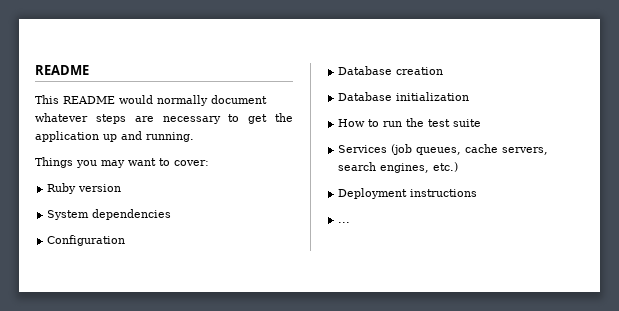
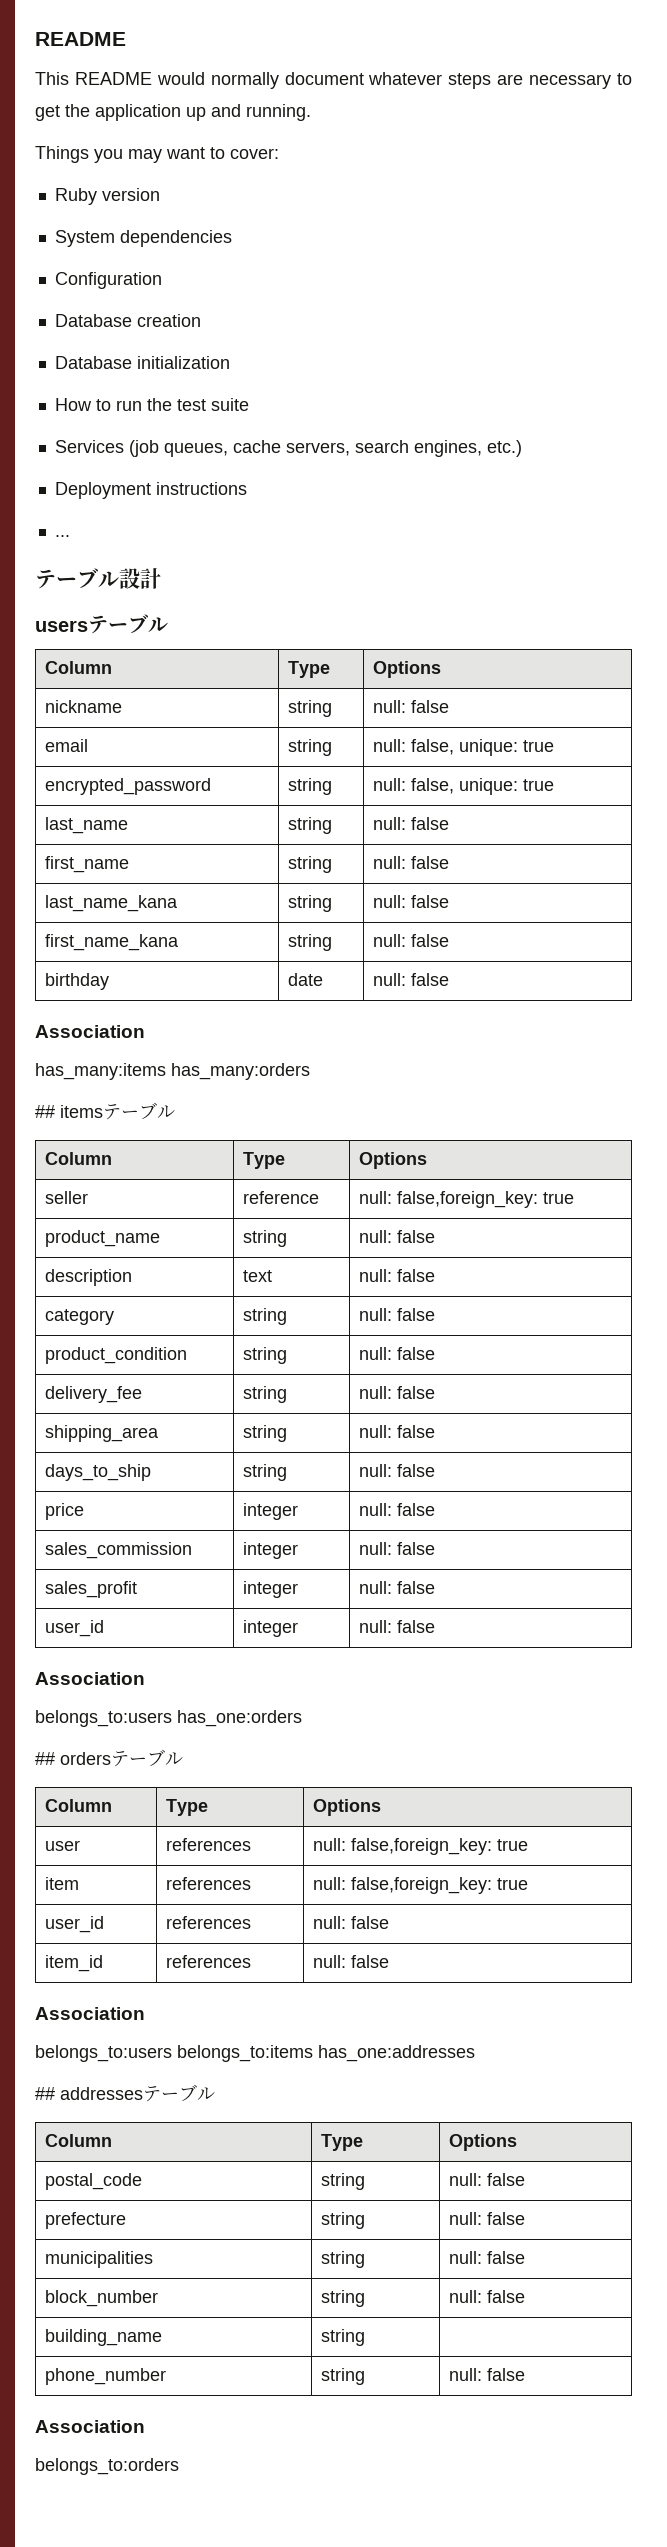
+ テーブル設計
+ usersテーブル
+ Column | Type | Options
+ nickname | string | null: false
+ email | string | null: false, unique: true
+ encrypted_password | string | null: false, unique: true
+ last_name | string | null: false
+ first_name | string | null: false
+ last_name_kana | string | null: false
+ first_name_kana | string | null: false
+ birthday | date | null: false
+ Association
+ has_many:items has_many:orders
+ ## itemsテーブル
+ Column | Type | Options
+ seller | reference | null: false,foreign_key: true
+ product_name | string | null: false
+ description | text | null: false
+ category | string | null: false
+ product_condition | string | null: false
+ delivery_fee | string | null: false
+ shipping_area | string | null: false
+ days_to_ship | string | null: false
+ price | integer | null: false
+ sales_commission | integer | null: false
+ sales_profit | integer | null: false
+ user_id | integer | null: false
+ Association
+ belongs_to:users has_one:orders
+ ## ordersテーブル
+ Column | Type | Options
+ user | references | null: false,foreign_key: true
+ item | references | null: false,foreign_key: true
+ user_id | references | null: false
+ item_id | references | null: false
+ Association
+ belongs_to:users belongs_to:items has_one:addresses
+ ## addressesテーブル
+ Column | Type | Options
+ postal_code | string | null: false
+ prefecture | string | null: false
+ municipalities | string | null: false
+ block_number | string | null: false
+ building_name | string |
+ phone_number | string | null: false
+ Association
+ belongs_to:orders

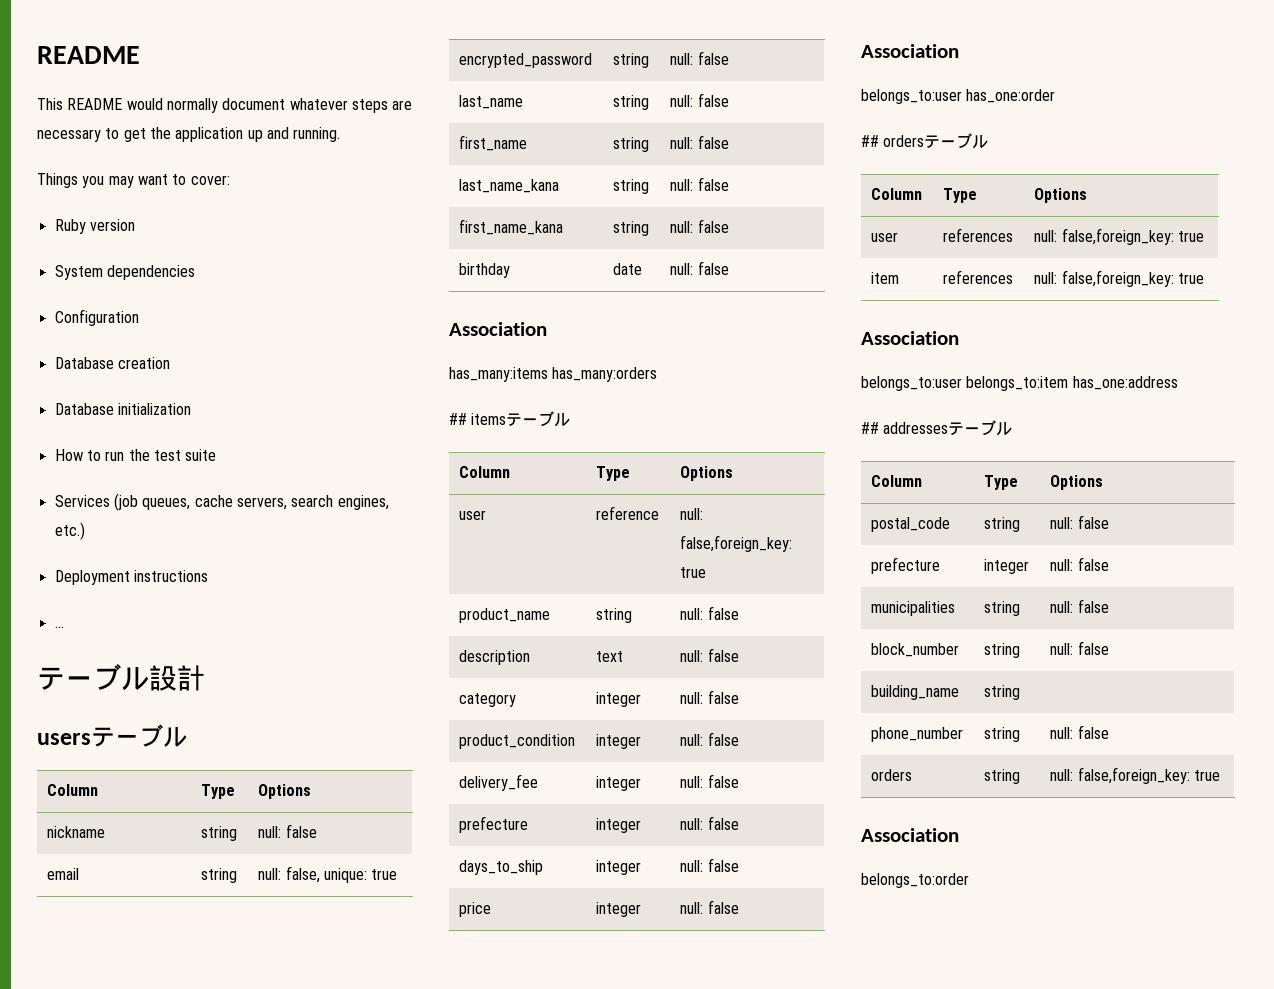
- encrypted_password | string | null: false, unique: true
+ encrypted_password | string | null: false
- seller | reference | null: false,foreign_key: true
+ user | reference | null: false,foreign_key: true
- category | string | null: false
+ category | integer | null: false
- product_condition | string | null: false
+ product_condition | integer | null: false
- delivery_fee | string | null: false
- shipping_area | string | null: false
+ delivery_fee | integer | null: false
+ prefecture | integer | null: false
- days_to_ship | string | null: false
+ days_to_ship | integer | null: false
  price | integer | null: false
- sales_commission | integer | null: false
- sales_profit | integer | null: false
- user_id | integer | null: false
  Association
- belongs_to:users has_one:orders
+ belongs_to:user has_one:order
  item | references | null: false,foreign_key: true
- user_id | references | null: false
- item_id | references | null: false
  Association
- belongs_to:users belongs_to:items has_one:addresses
+ belongs_to:user belongs_to:item has_one:address
  postal_code | string | null: false
- prefecture | string | null: false
+ prefecture | integer | null: false
  phone_number | string | null: false
+ orders | string | null: false,foreign_key: true
  Association
- belongs_to:orders
+ belongs_to:order

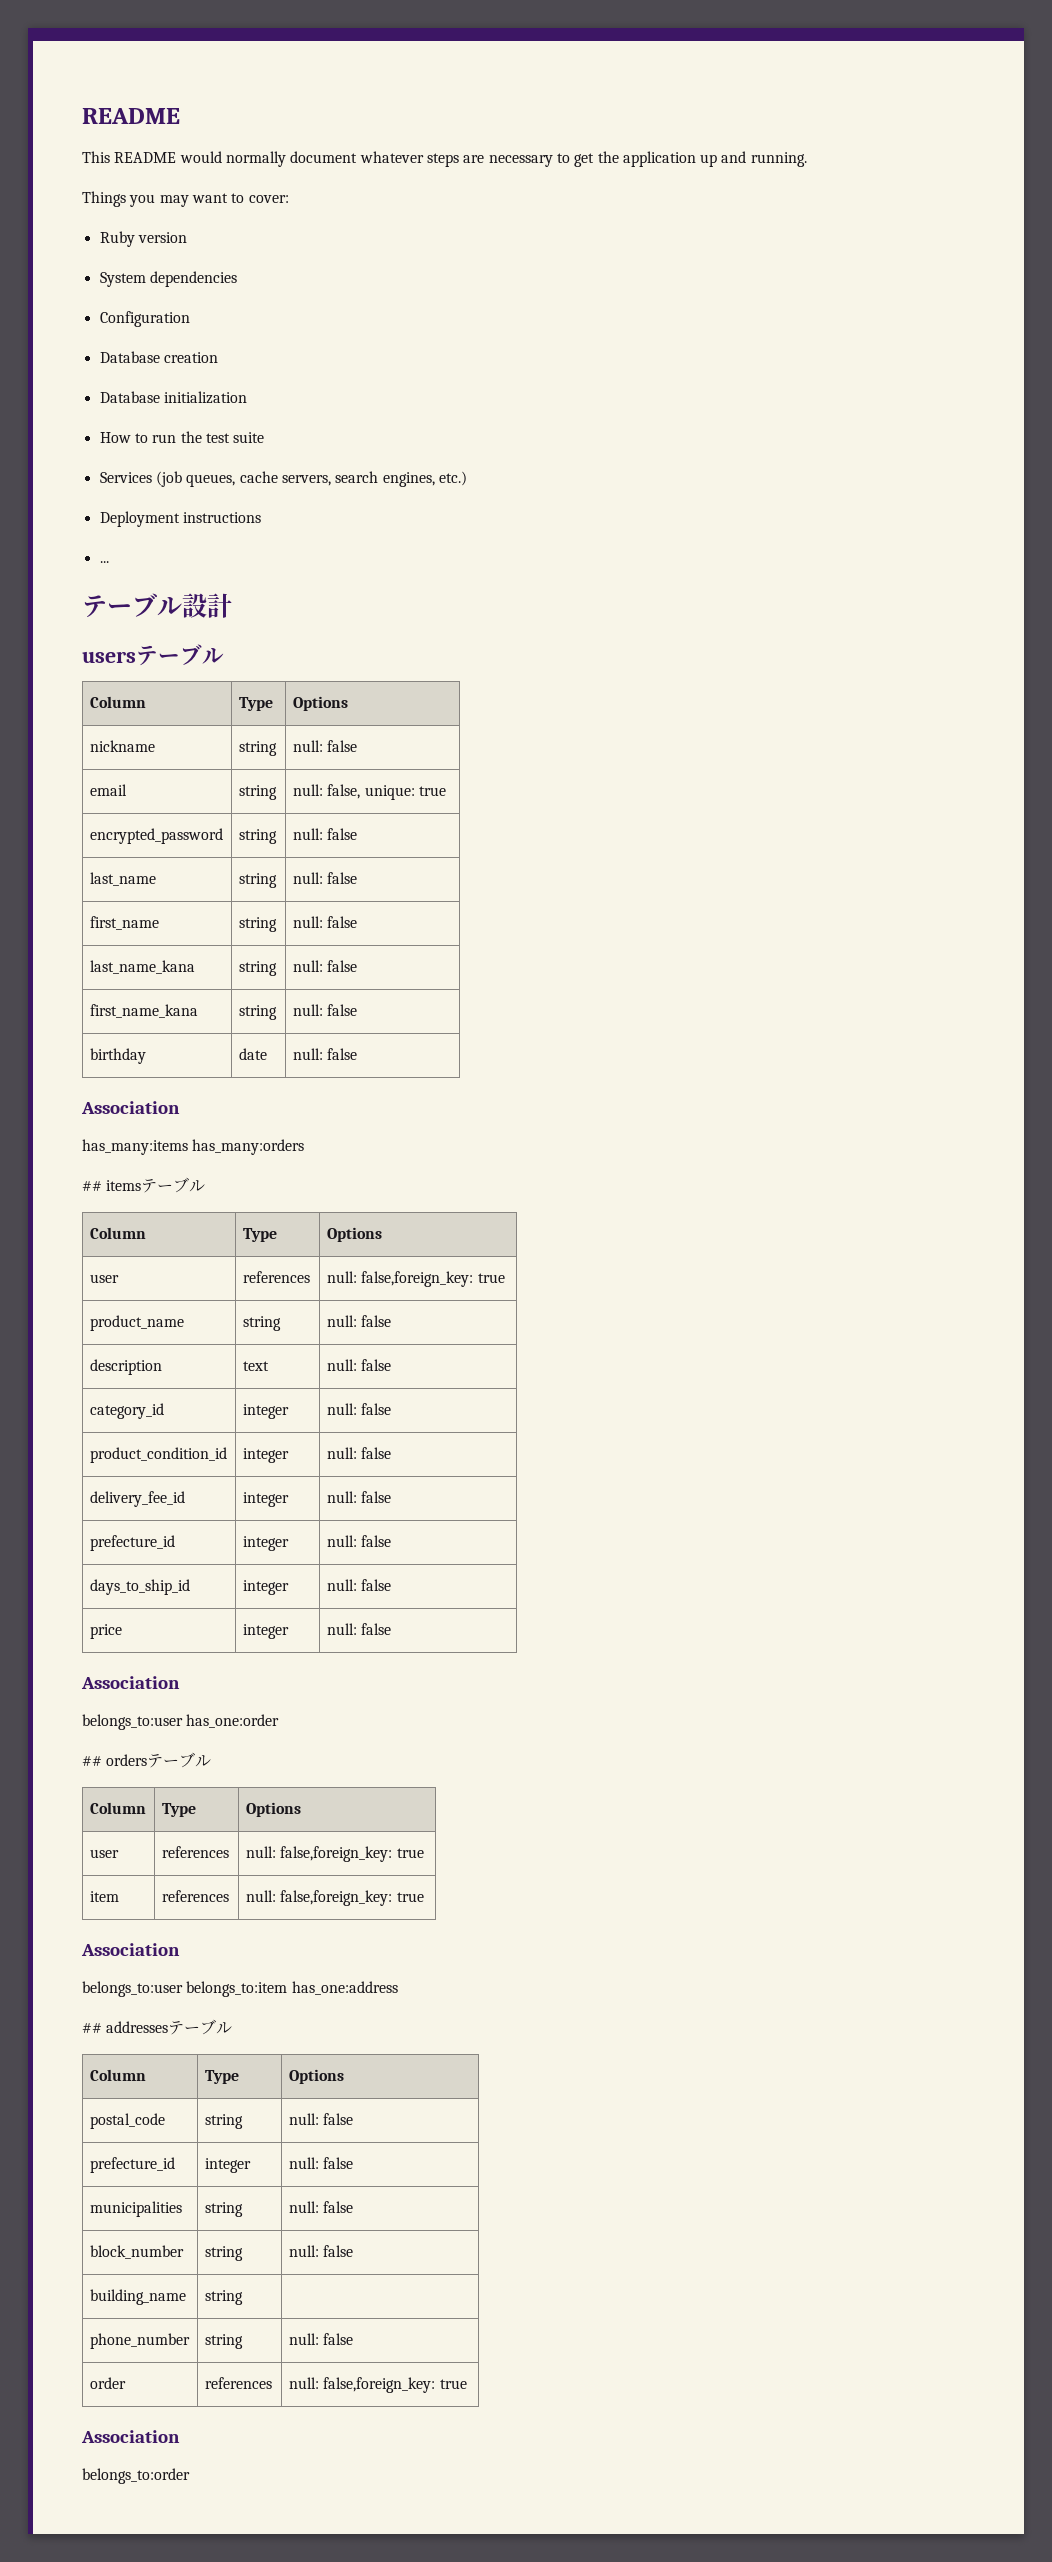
  ## itemsテーブル
  Column | Type | Options
- user | reference | null: false,foreign_key: true
+ user | references | null: false,foreign_key: true
- category | integer | null: false
- product_condition | integer | null: false
- delivery_fee | integer | null: false
- prefecture | integer | null: false
- days_to_ship | integer | null: false
+ category_id | integer | null: false
+ product_condition_id | integer | null: false
+ delivery_fee_id | integer | null: false
+ prefecture_id | integer | null: false
+ days_to_ship_id | integer | null: false
  postal_code | string | null: false
- prefecture | integer | null: false
+ prefecture_id | integer | null: false
- orders | string | null: false,foreign_key: true
+ order | references | null: false,foreign_key: true

